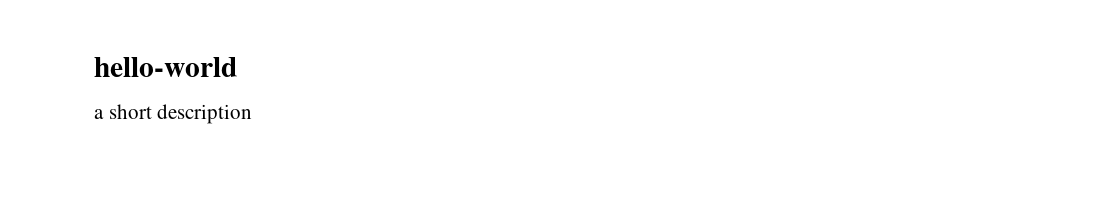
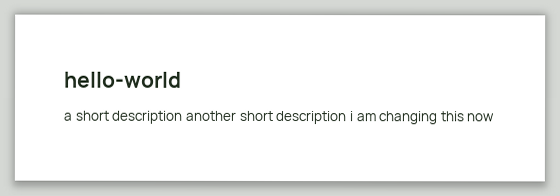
- a short description
+ a short description another short description i am changing this now

